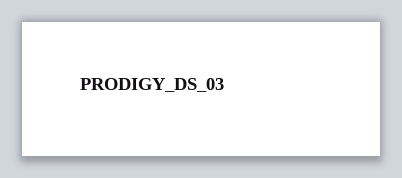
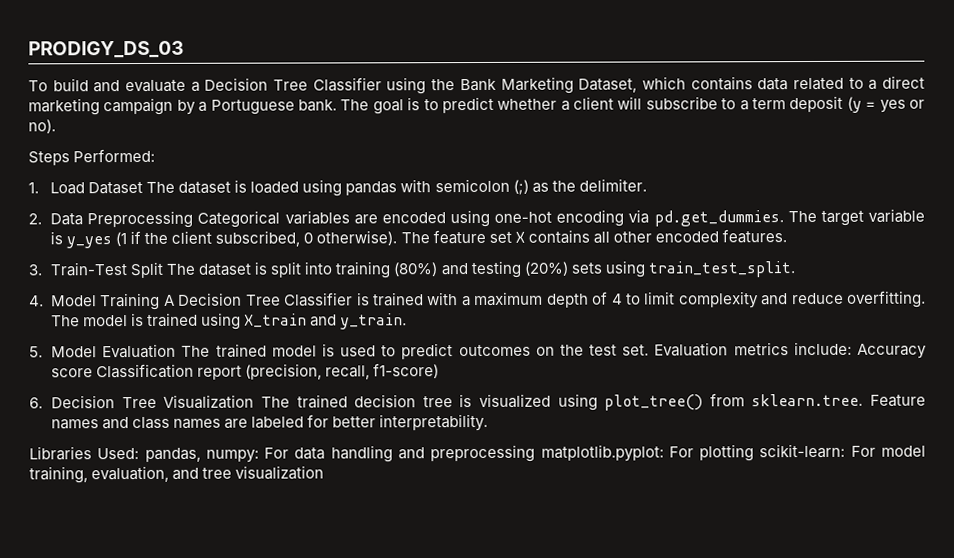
+ To build and evaluate a Decision Tree Classifier using the Bank Marketing Dataset, which contains data related to a direct marketing campaign by a Portuguese bank. The goal is to predict whether a client will subscribe to a term deposit (y = yes or no).
+ Steps Performed:
+ 1. Load Dataset The dataset is loaded using pandas with semicolon (;) as the delimiter.
+ 2. Data Preprocessing Categorical variables are encoded using one-hot encoding via pd.get_dummies. The target variable is y_yes (1 if the client subscribed, 0 otherwise). The feature set X contains all other encoded features.
+ 3. Train-Test Split The dataset is split into training (80%) and testing (20%) sets using train_test_split.
+ 4. Model Training A Decision Tree Classifier is trained with a maximum depth of 4 to limit complexity and reduce overfitting. The model is trained using X_train and y_train.
+ 5. Model Evaluation The trained model is used to predict outcomes on the test set. Evaluation metrics include: Accuracy score Classification report (precision, recall, f1-score)
+ 6. Decision Tree Visualization The trained decision tree is visualized using plot_tree() from sklearn.tree. Feature names and class names are labeled for better interpretability.
+ Libraries Used: pandas, numpy: For data handling and preprocessing matplotlib.pyplot: For plotting scikit-learn: For model training, evaluation, and tree visualization

